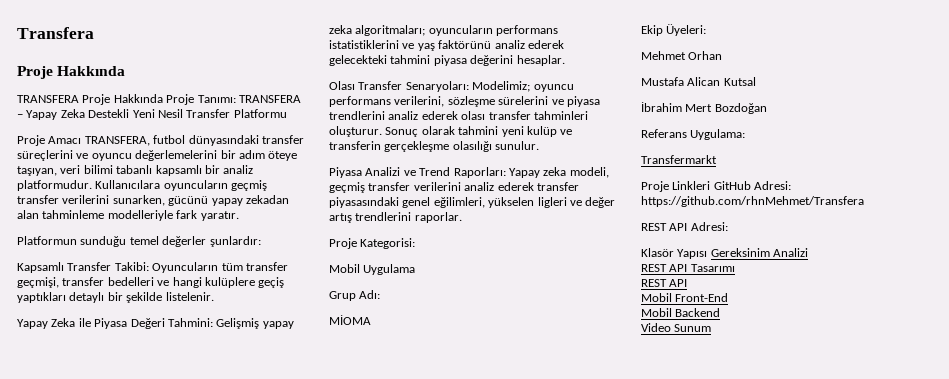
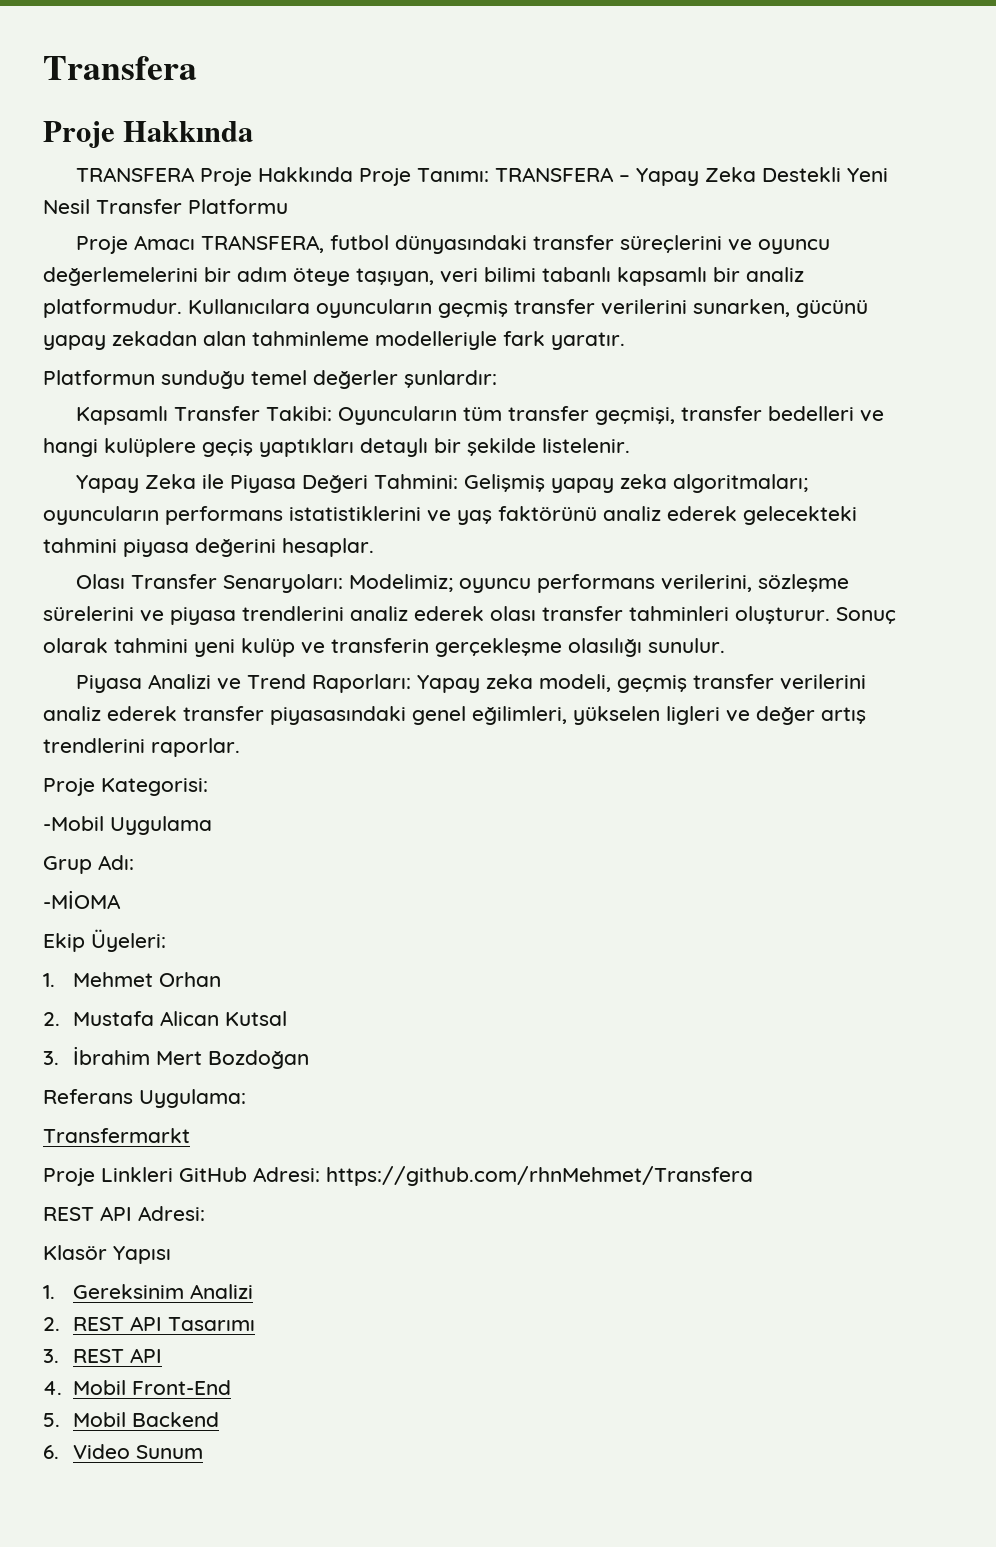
- Mobil Uygulama
+ -Mobil Uygulama
- MİOMA
+ -MİOMA
- Mehmet Orhan
+ 1. Mehmet Orhan
- Mustafa Alican Kutsal
+ 2. Mustafa Alican Kutsal
- İbrahim Mert Bozdoğan
+ 3. İbrahim Mert Bozdoğan
- Klasör Yapısı Gereksinim Analizi
+ Klasör Yapısı
+ 1. Gereksinim Analizi
- REST API Tasarımı
- REST API
+ 2. REST API Tasarımı
+ 3. REST API
- Mobil Front-End
+ 4. Mobil Front-End
- Mobil Backend
+ 5. Mobil Backend
- Video Sunum
+ 6. Video Sunum

